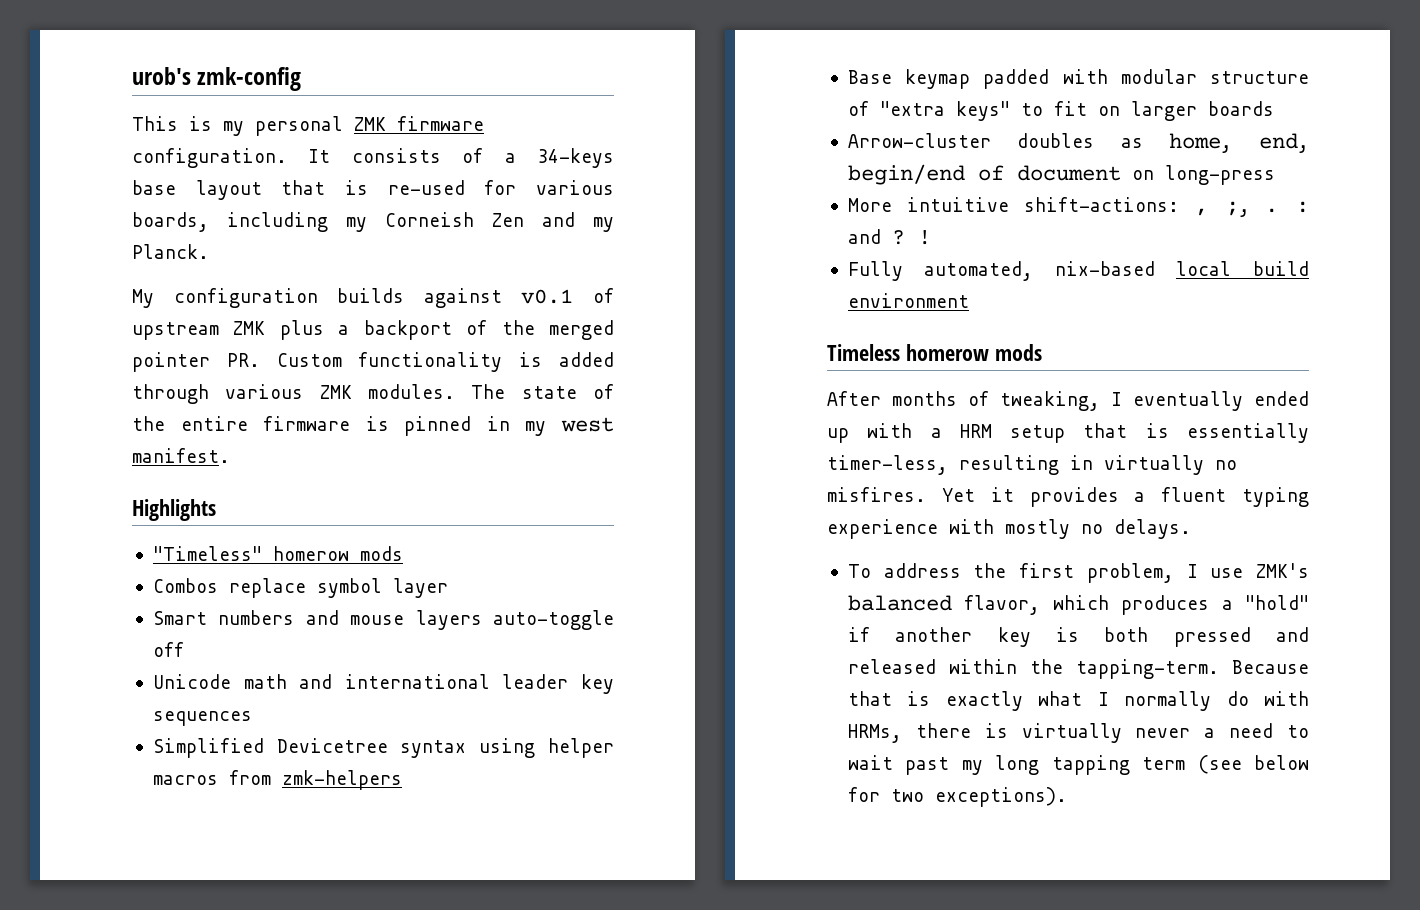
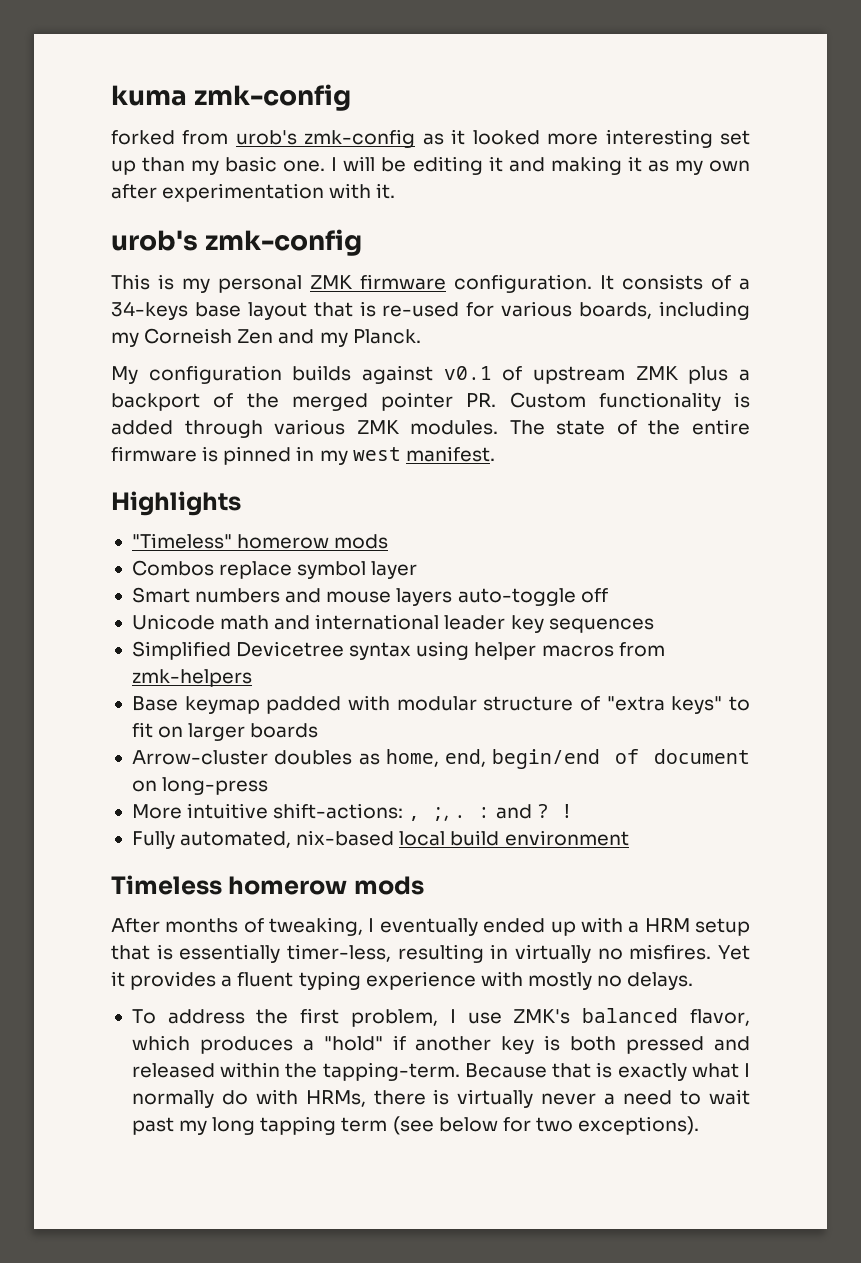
+ kuma zmk-config
+ forked from urob's zmk-config as it looked more interesting set up than my basic one. I will be editing it and making it as my own after experimentation with it.

